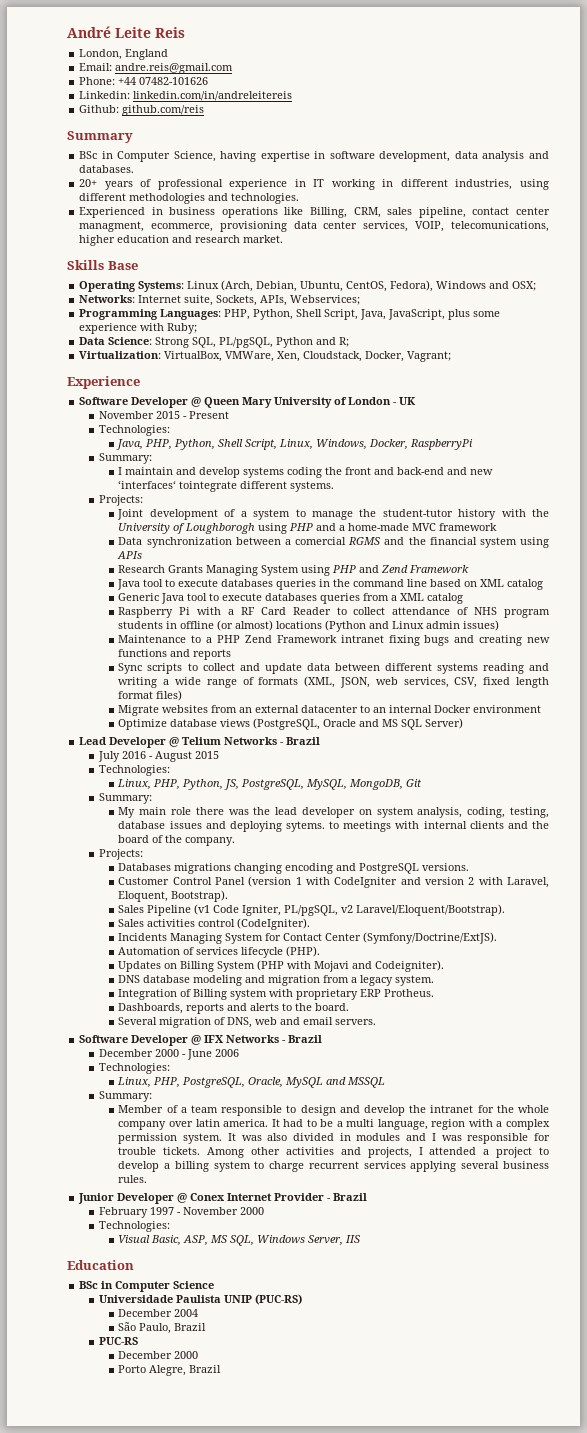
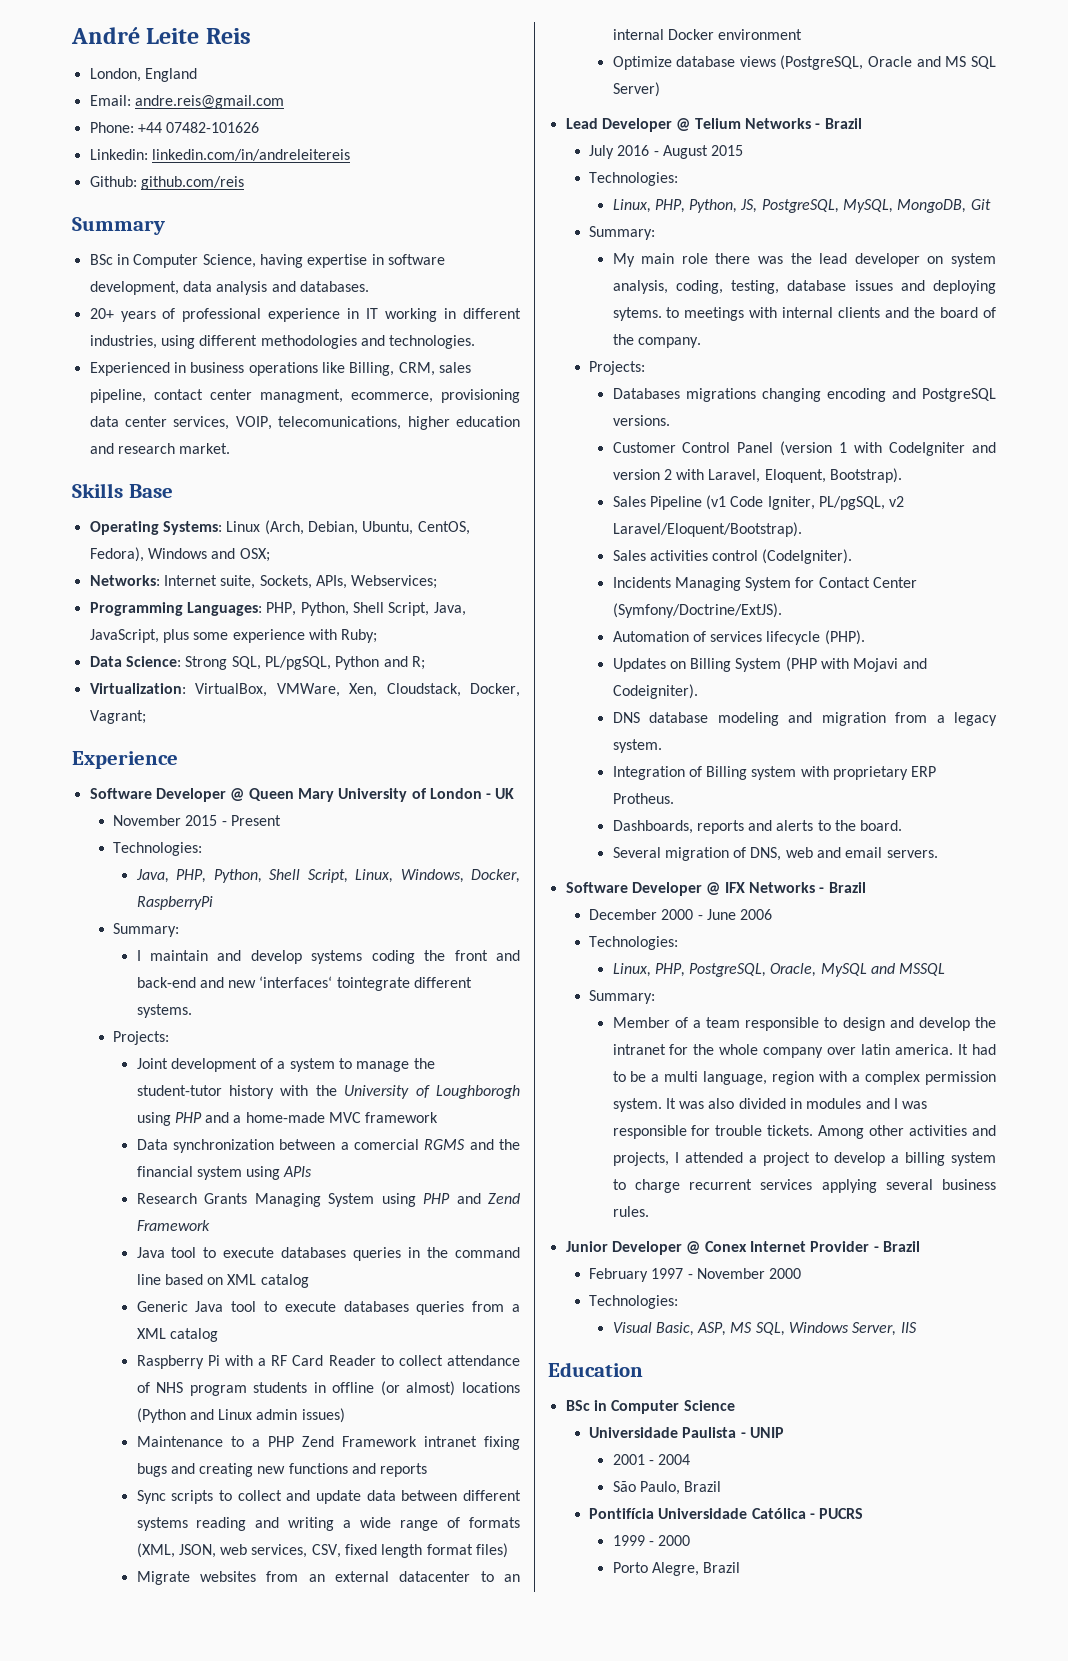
- Universidade Paulista UNIP (PUC-RS)
- December 2004
+ Universidade Paulista - UNIP
+ 2001 - 2004
- PUC-RS
- December 2000
+ Pontifícia Universidade Católica - PUCRS
+ 1999 - 2000

